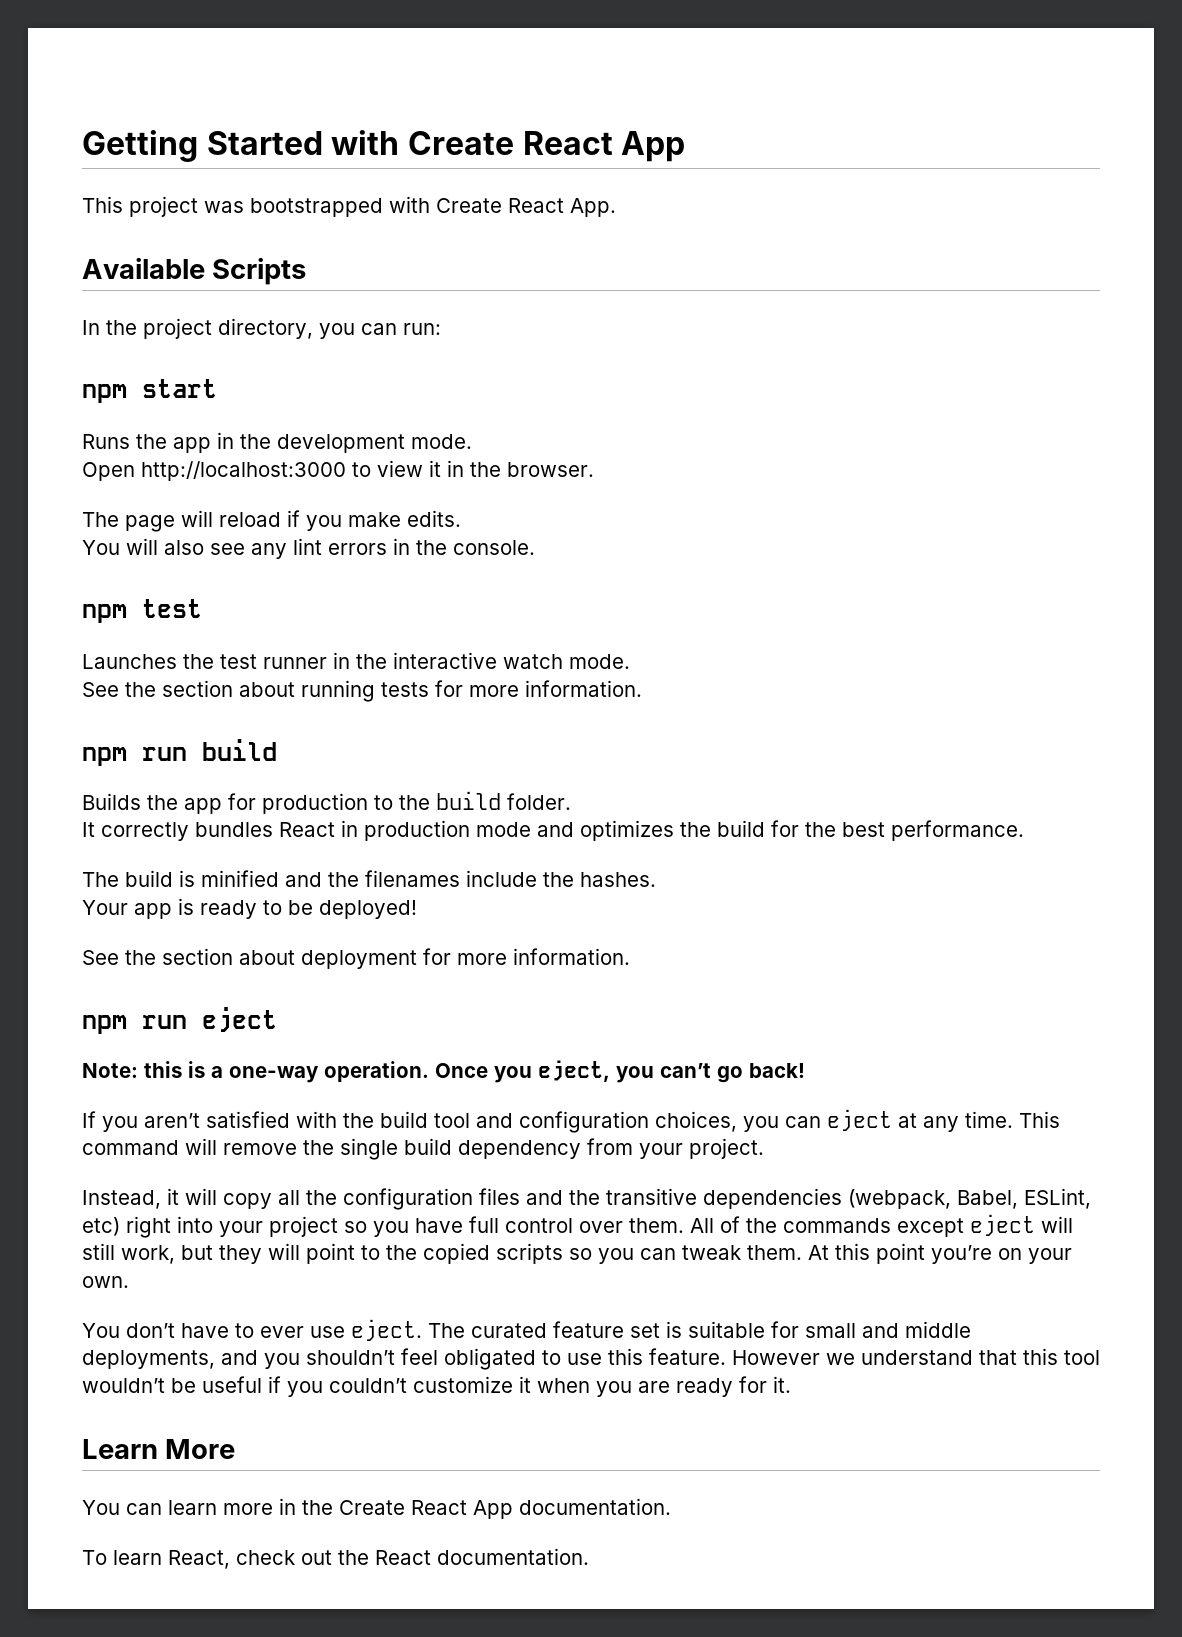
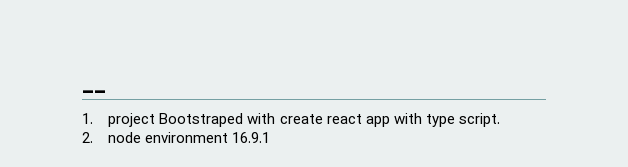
- Getting Started with Create React App
- This project was bootstrapped with Create React App.
- Available Scripts
- In the project directory, you can run:
- npm start
- Runs the app in the development mode.
- Open http://localhost:3000 to view it in the browser.
- The page will reload if you make edits.
- You will also see any lint errors in the console.
- npm test
- Launches the test runner in the interactive watch mode.
- See the section about running tests for more information.
- npm run build
- Builds the app for production to the build folder.
- It correctly bundles React in production mode and optimizes the build for the best performance.
- The build is minified and the filenames include the hashes.
- Your app is ready to be deployed!
- See the section about deployment for more information.
- npm run eject
- Note: this is a one-way operation. Once you eject, you can’t go back!
- If you aren’t satisfied with the build tool and configuration choices, you can eject at any time. This command will remove the single build dependency from your project.
- Instead, it will copy all the configuration files and the transitive dependencies (webpack, Babel, ESLint, etc) right into your project so you have full control over them. All of the commands except eject will still work, but they will point to the copied scripts so you can tweak them. At this point you’re on your own.
- You don’t have to ever use eject. The curated feature set is suitable for small and middle deployments, and you shouldn’t feel obligated to use this feature. However we understand that this tool wouldn’t be useful if you couldn’t customize it when you are ready for it.
- Learn More
- You can learn more in the Create React App documentation.
- To learn React, check out the React documentation.
+ __
+ 1. project Bootstraped with create react app with type script.
+ 2. node environment 16.9.1

